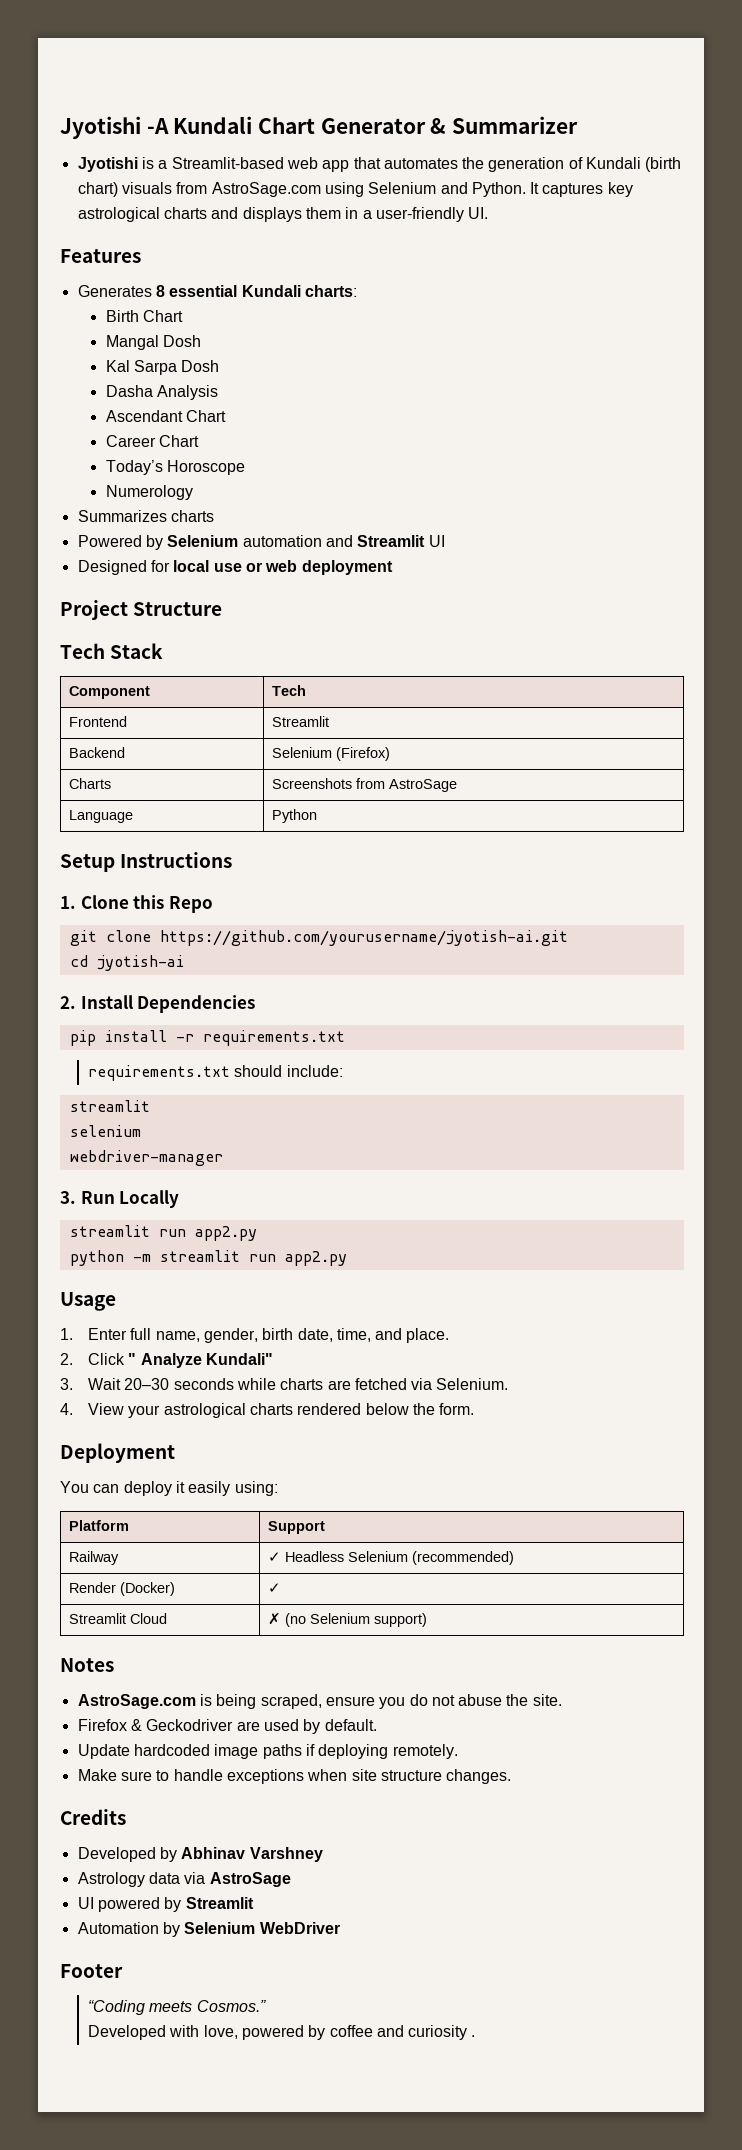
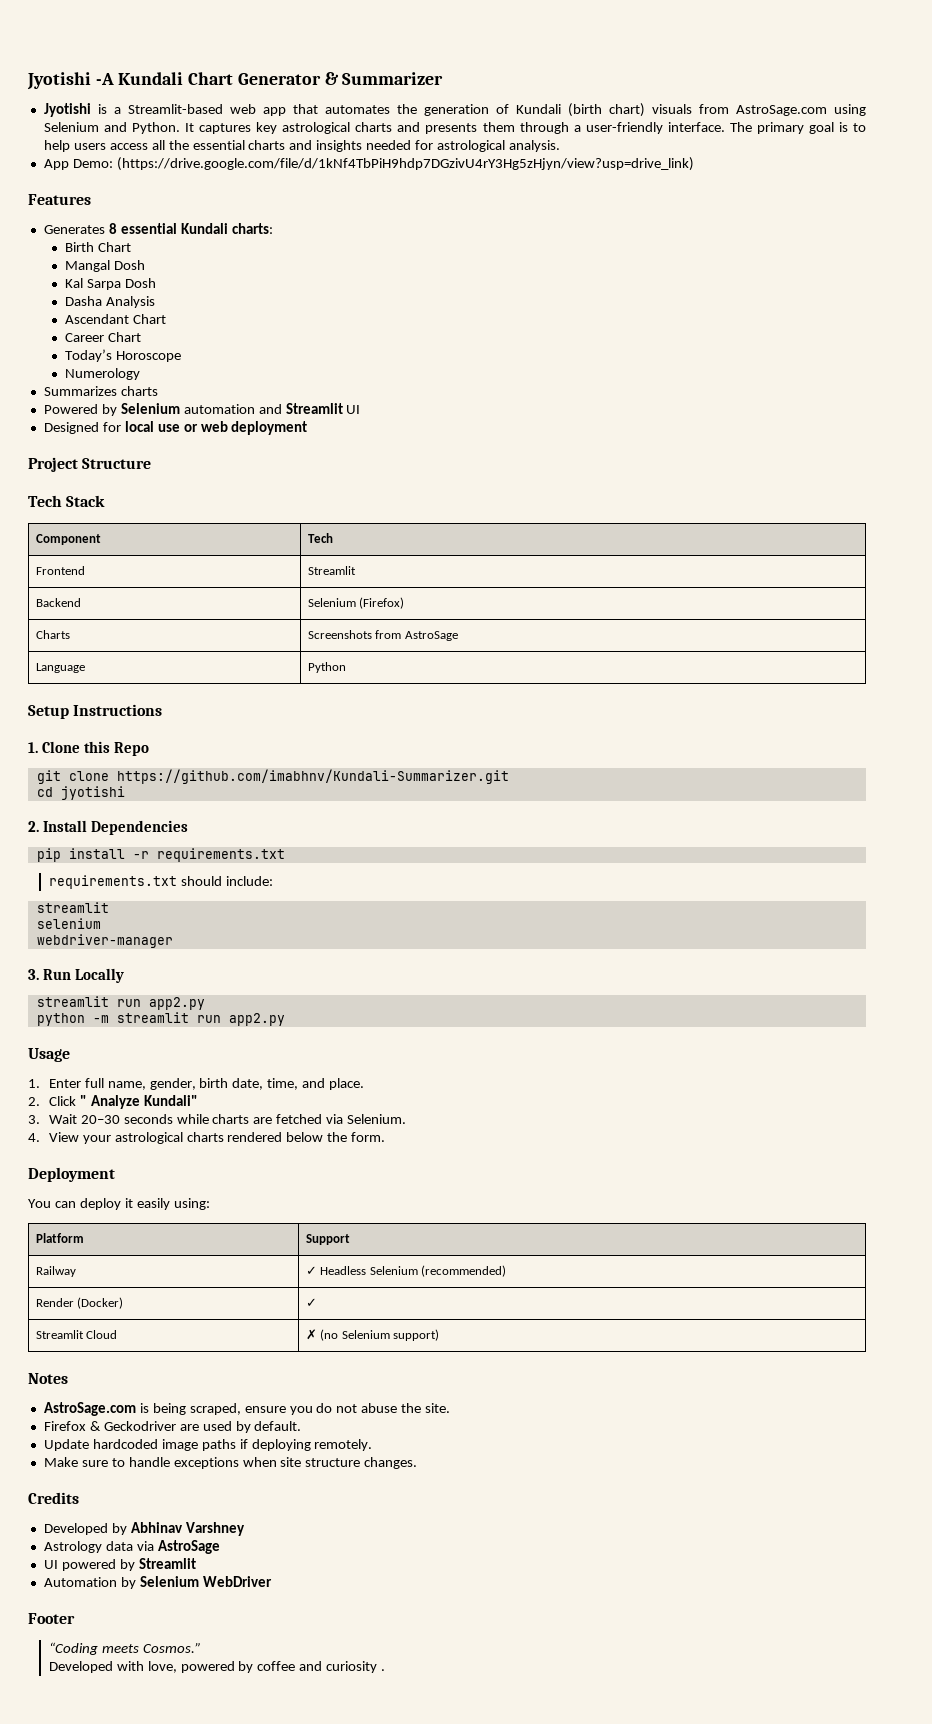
- It captures key astrological charts and displays them in a user-friendly UI.
+ It captures key astrological charts and presents them through a user-friendly interface. The primary goal is to help users access all the essential charts and insights needed for astrological analysis.
+ App Demo: (https://drive.google.com/file/d/1kNf4TbPiH9hdp7DGzivU4rY3Hg5zHjyn/view?usp=drive_link)
- git clone https://github.com/yourusername/jyotish-ai.git
+ git clone https://github.com/imabhnv/Kundali-Summarizer.git
- cd jyotish-ai
+ cd jyotishi

